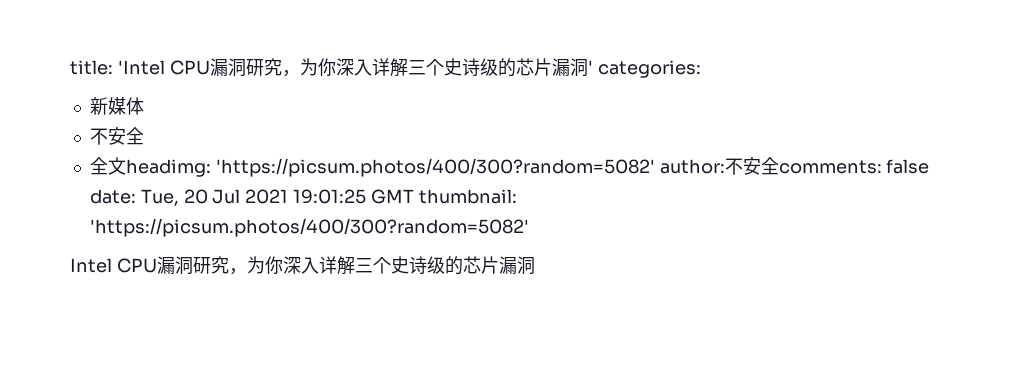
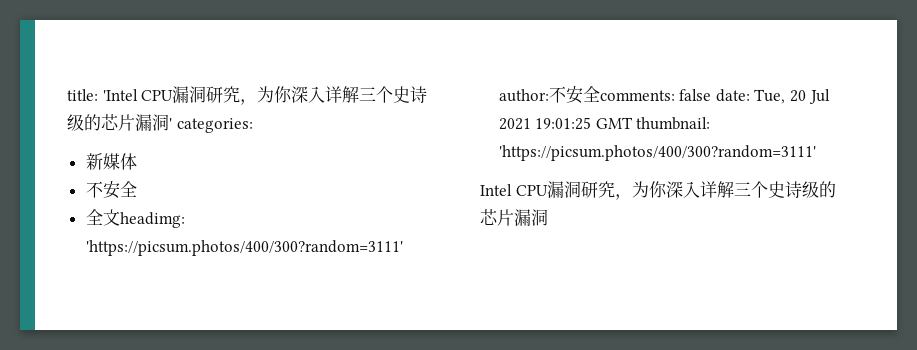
- 全文headimg: 'https://picsum.photos/400/300?random=5082' author:不安全comments: false date: Tue, 20 Jul 2021 19:01:25 GMT thumbnail: 'https://picsum.photos/400/300?random=5082'
+ 全文headimg: 'https://picsum.photos/400/300?random=3111' author:不安全comments: false date: Tue, 20 Jul 2021 19:01:25 GMT thumbnail: 'https://picsum.photos/400/300?random=3111'

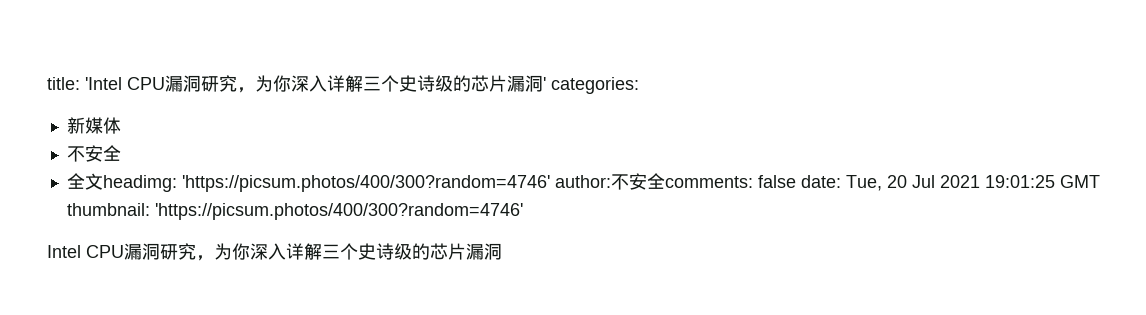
- 全文headimg: 'https://picsum.photos/400/300?random=3111' author:不安全comments: false date: Tue, 20 Jul 2021 19:01:25 GMT thumbnail: 'https://picsum.photos/400/300?random=3111'
+ 全文headimg: 'https://picsum.photos/400/300?random=4746' author:不安全comments: false date: Tue, 20 Jul 2021 19:01:25 GMT thumbnail: 'https://picsum.photos/400/300?random=4746'

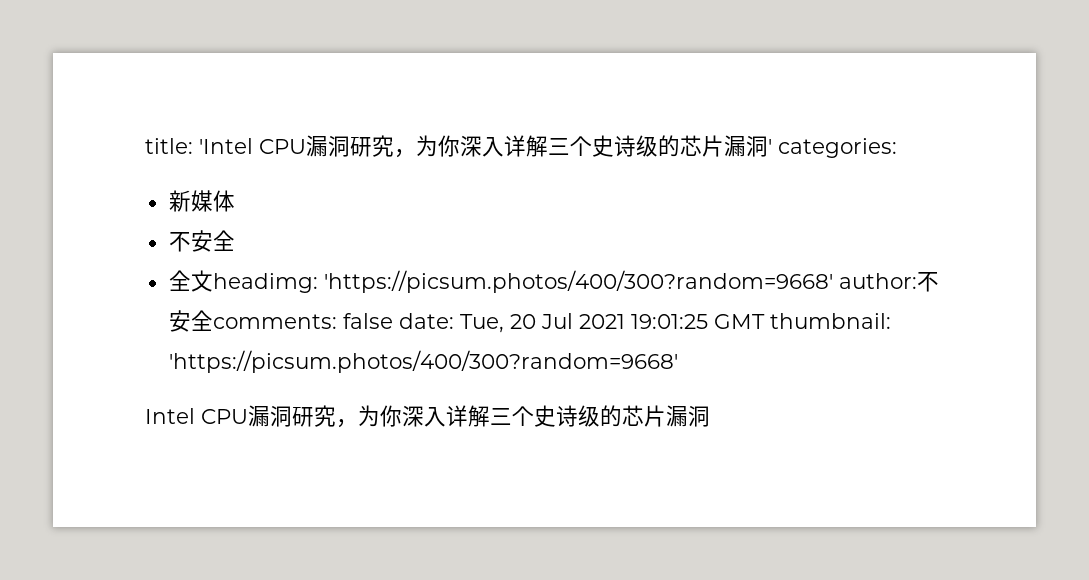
- 全文headimg: 'https://picsum.photos/400/300?random=4746' author:不安全comments: false date: Tue, 20 Jul 2021 19:01:25 GMT thumbnail: 'https://picsum.photos/400/300?random=4746'
+ 全文headimg: 'https://picsum.photos/400/300?random=9668' author:不安全comments: false date: Tue, 20 Jul 2021 19:01:25 GMT thumbnail: 'https://picsum.photos/400/300?random=9668'

